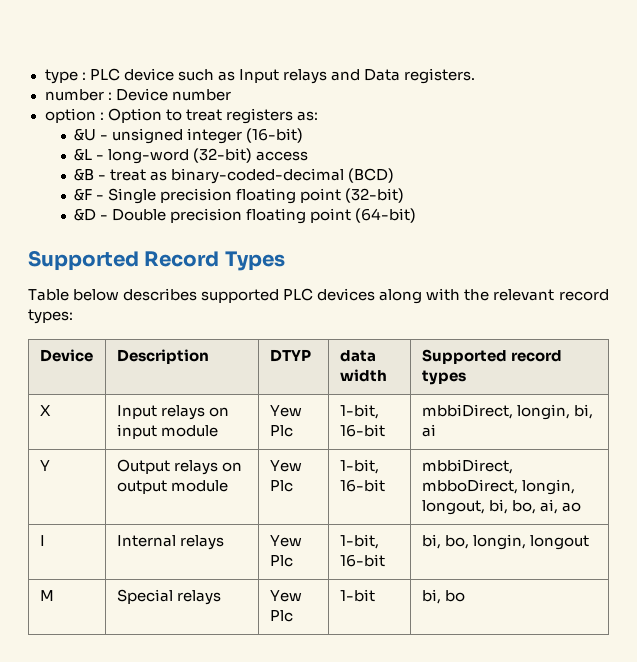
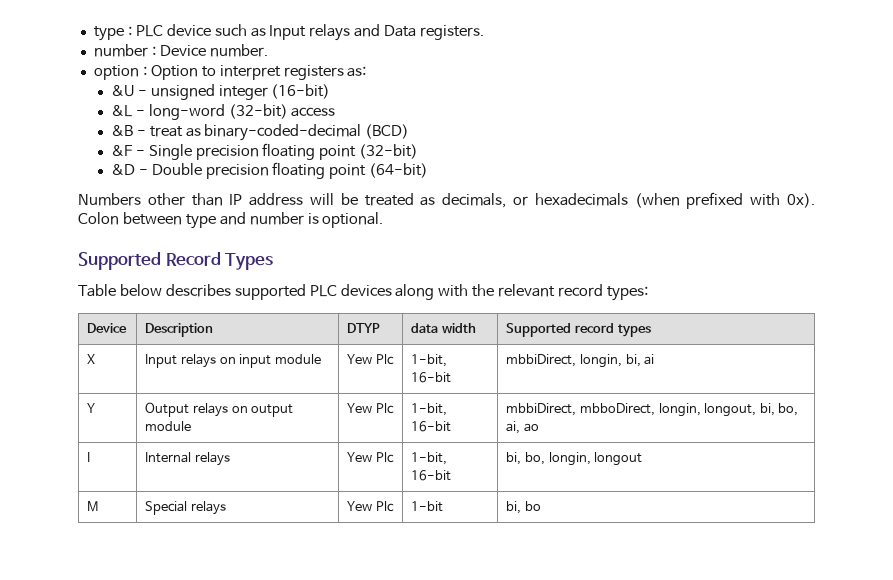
- number : Device number
+ number : Device number.
- option : Option to treat registers as:
+ option : Option to interpret registers as:
+ Numbers other than IP address will be treated as decimals, or hexadecimals (when prefixed with 0x). Colon between type and number is optional.

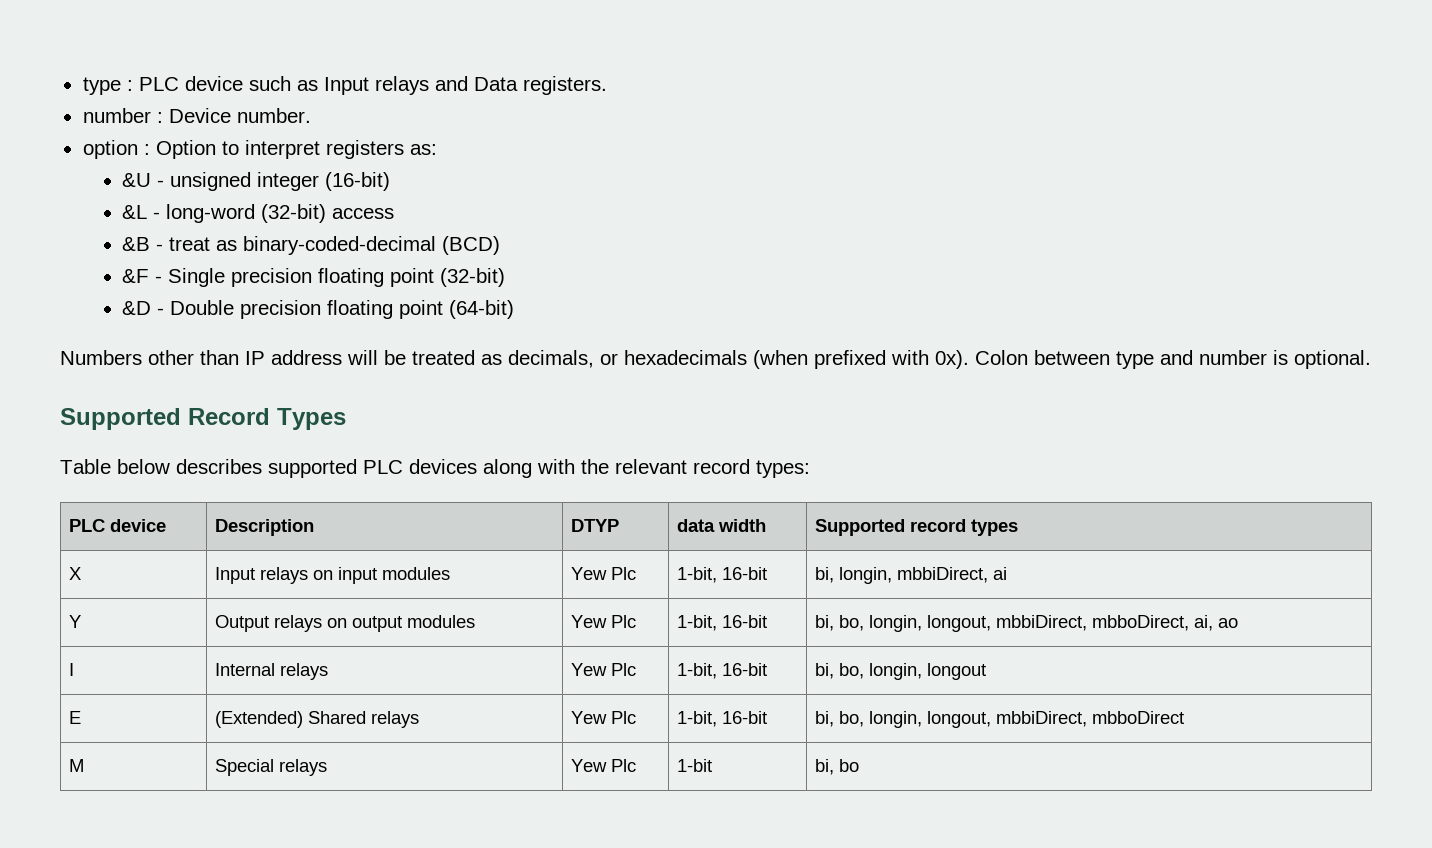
- Device | Description | DTYP | data width | Supported record types
+ PLC device | Description | DTYP | data width | Supported record types
- X | Input relays on input module | Yew Plc | 1-bit, 16-bit | mbbiDirect, longin, bi, ai
+ X | Input relays on input modules | Yew Plc | 1-bit, 16-bit | bi, longin, mbbiDirect, ai
- Y | Output relays on output module | Yew Plc | 1-bit, 16-bit | mbbiDirect, mbboDirect, longin, longout, bi, bo, ai, ao
+ Y | Output relays on output modules | Yew Plc | 1-bit, 16-bit | bi, bo, longin, longout, mbbiDirect, mbboDirect, ai, ao
+ E | (Extended) Shared relays | Yew Plc | 1-bit, 16-bit | bi, bo, longin, longout, mbbiDirect, mbboDirect

